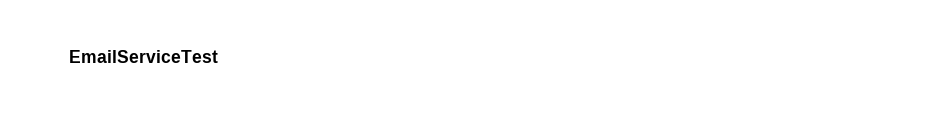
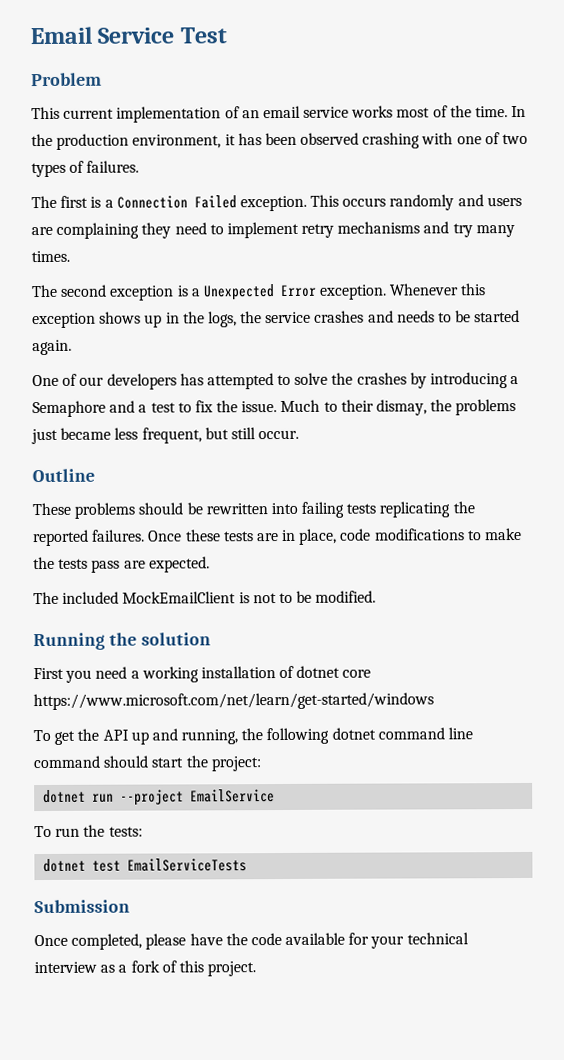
- EmailServiceTest
+ Email Service Test
+ Problem
+ This current implementation of an email service works most of the time. In the production environment, it has been observed crashing with one of two types of failures.
+ The first is a Connection Failed exception. This occurs randomly and users are complaining they need to implement retry mechanisms and try many times.
+ The second exception is a Unexpected Error exception. Whenever this exception shows up in the logs, the service crashes and needs to be started again.
+ One of our developers has attempted to solve the crashes by introducing a Semaphore and a test to fix the issue. Much to their dismay, the problems just became less frequent, but still occur.
+ Outline
+ These problems should be rewritten into failing tests replicating the reported failures. Once these tests are in place, code modifications to make the tests pass are expected.
+ The included MockEmailClient is not to be modified.
+ Running the solution
+ First you need a working installation of dotnet core https://www.microsoft.com/net/learn/get-started/windows
+ To get the API up and running, the following dotnet command line command should start the project:
+ dotnet run --project EmailService
+ To run the tests:
+ dotnet test EmailServiceTests
+ Submission
+ Once completed, please have the code available for your technical interview as a fork of this project.

